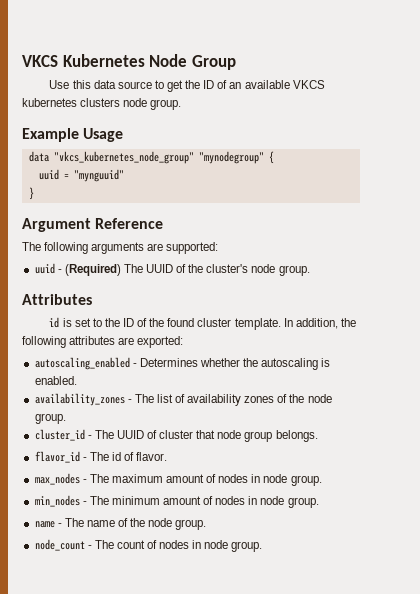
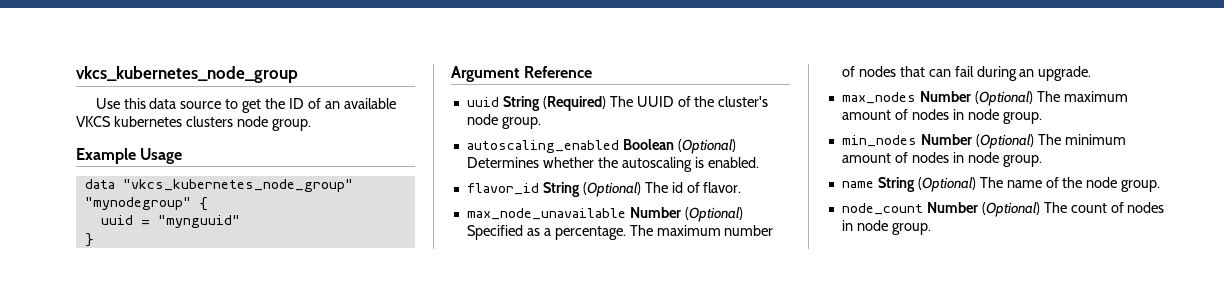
- VKCS Kubernetes Node Group
+ vkcs_kubernetes_node_group
- The following arguments are supported:
- uuid - (Required) The UUID of the cluster's node group.
+ uuid String (Required) The UUID of the cluster's node group.
- Attributes
- id is set to the ID of the found cluster template. In addition, the following attributes are exported:
- autoscaling_enabled - Determines whether the autoscaling is enabled.
+ autoscaling_enabled Boolean (Optional) Determines whether the autoscaling is enabled.
- availability_zones - The list of availability zones of the node group.
- cluster_id - The UUID of cluster that node group belongs.
- flavor_id - The id of flavor.
+ flavor_id String (Optional) The id of flavor.
+ max_node_unavailable Number (Optional) Specified as a percentage. The maximum number of nodes that can fail during an upgrade.
- max_nodes - The maximum amount of nodes in node group.
+ max_nodes Number (Optional) The maximum amount of nodes in node group.
- min_nodes - The minimum amount of nodes in node group.
+ min_nodes Number (Optional) The minimum amount of nodes in node group.
- name - The name of the node group.
+ name String (Optional) The name of the node group.
- node_count - The count of nodes in node group.
+ node_count Number (Optional) The count of nodes in node group.

